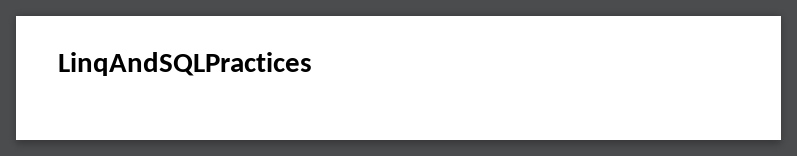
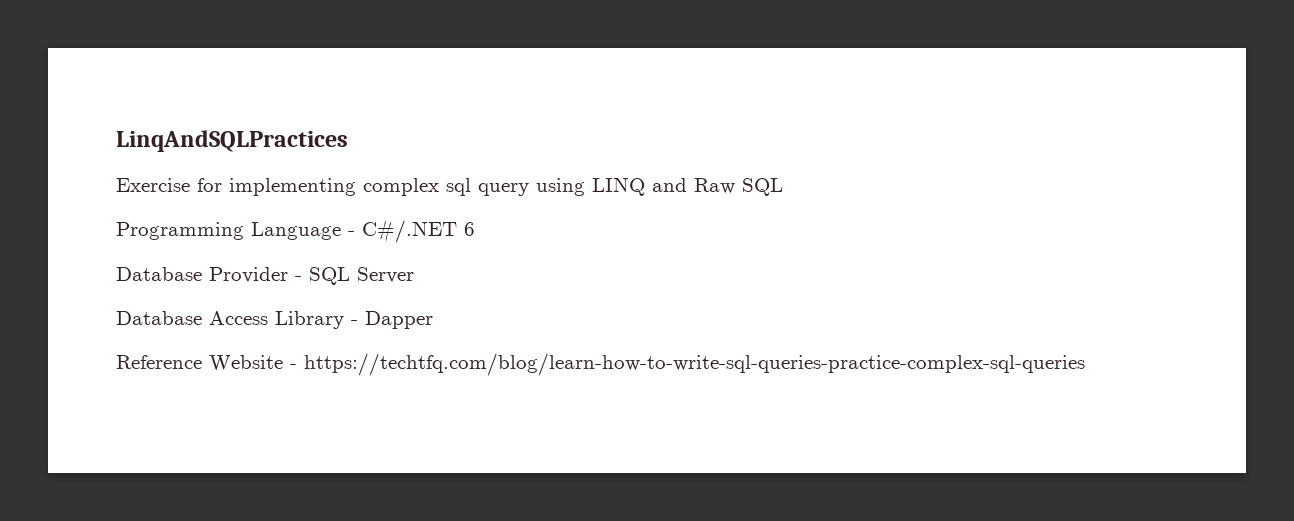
+ Exercise for implementing complex sql query using LINQ and Raw SQL
+ Programming Language - C#/.NET 6
+ Database Provider - SQL Server
+ Database Access Library - Dapper
+ Reference Website - https://techtfq.com/blog/learn-how-to-write-sql-queries-practice-complex-sql-queries

